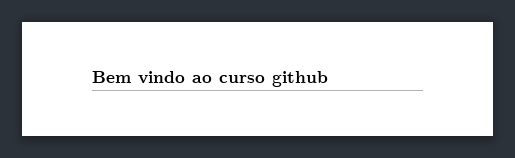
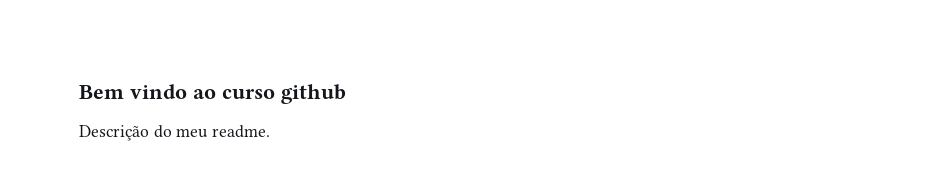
+ Descrição do meu readme.

